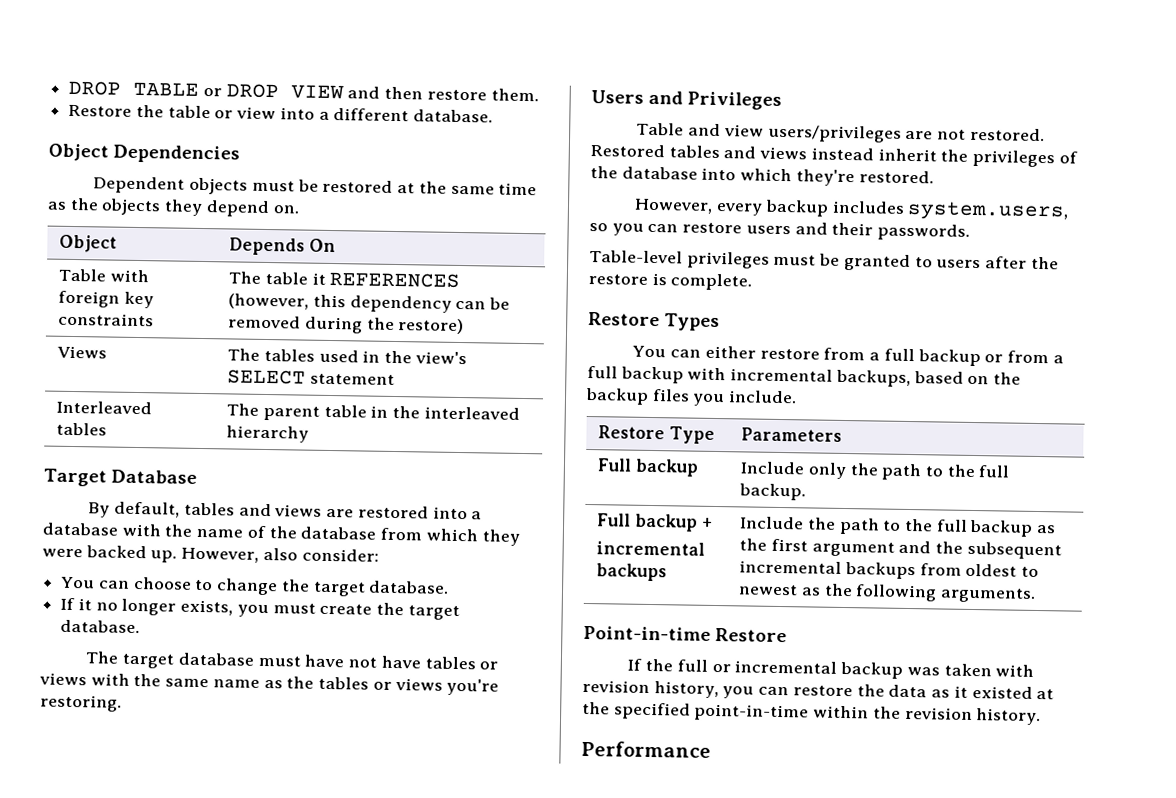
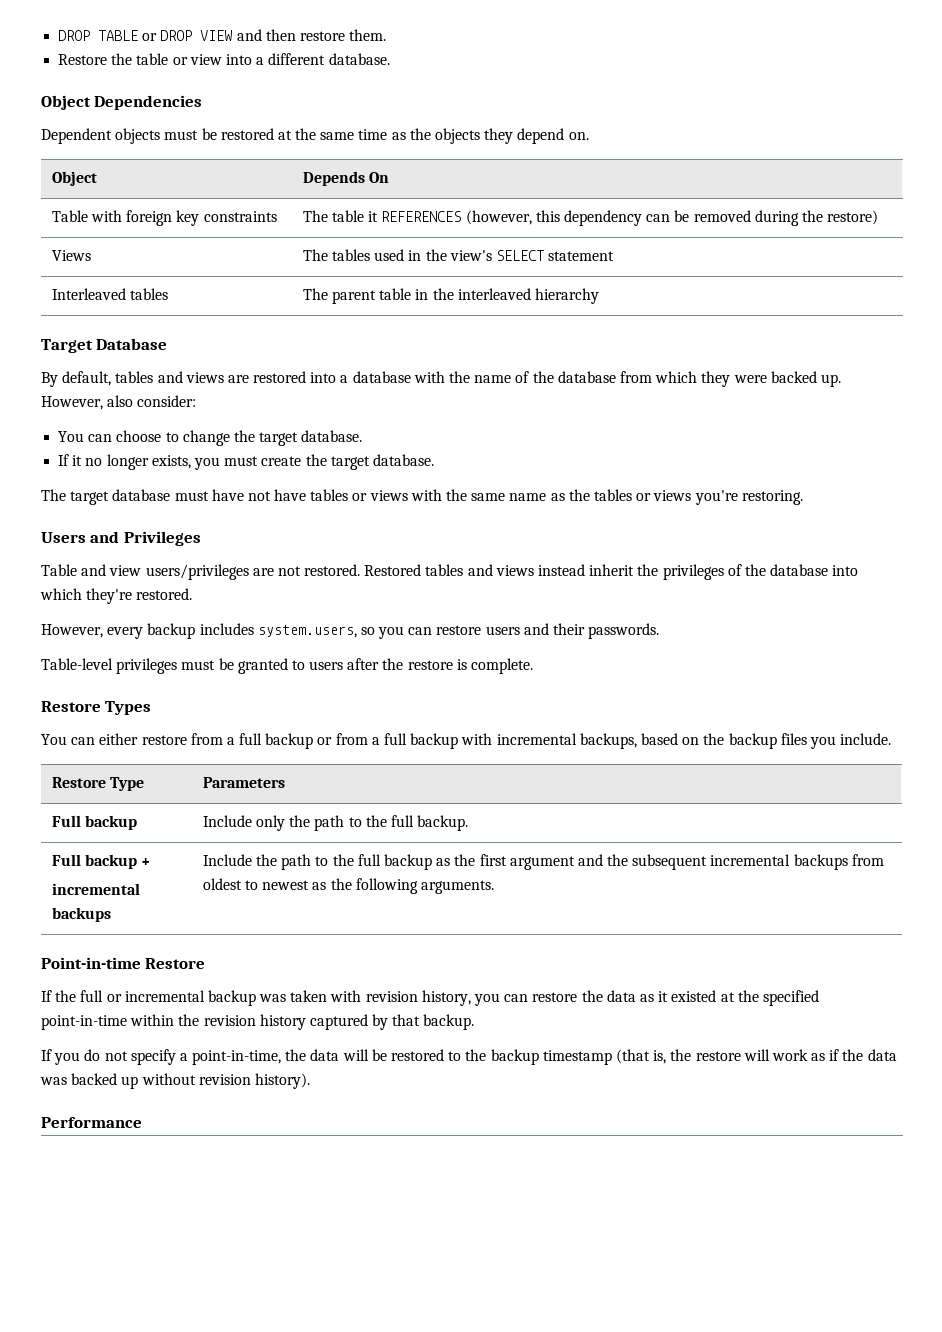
- If the full or incremental backup was taken with revision history, you can restore the data as it existed at the specified point-in-time within the revision history.
+ If the full or incremental backup was taken with revision history, you can restore the data as it existed at the specified point-in-time within the revision history captured by that backup.
+ If you do not specify a point-in-time, the data will be restored to the backup timestamp (that is, the restore will work as if the data was backed up without revision history).

